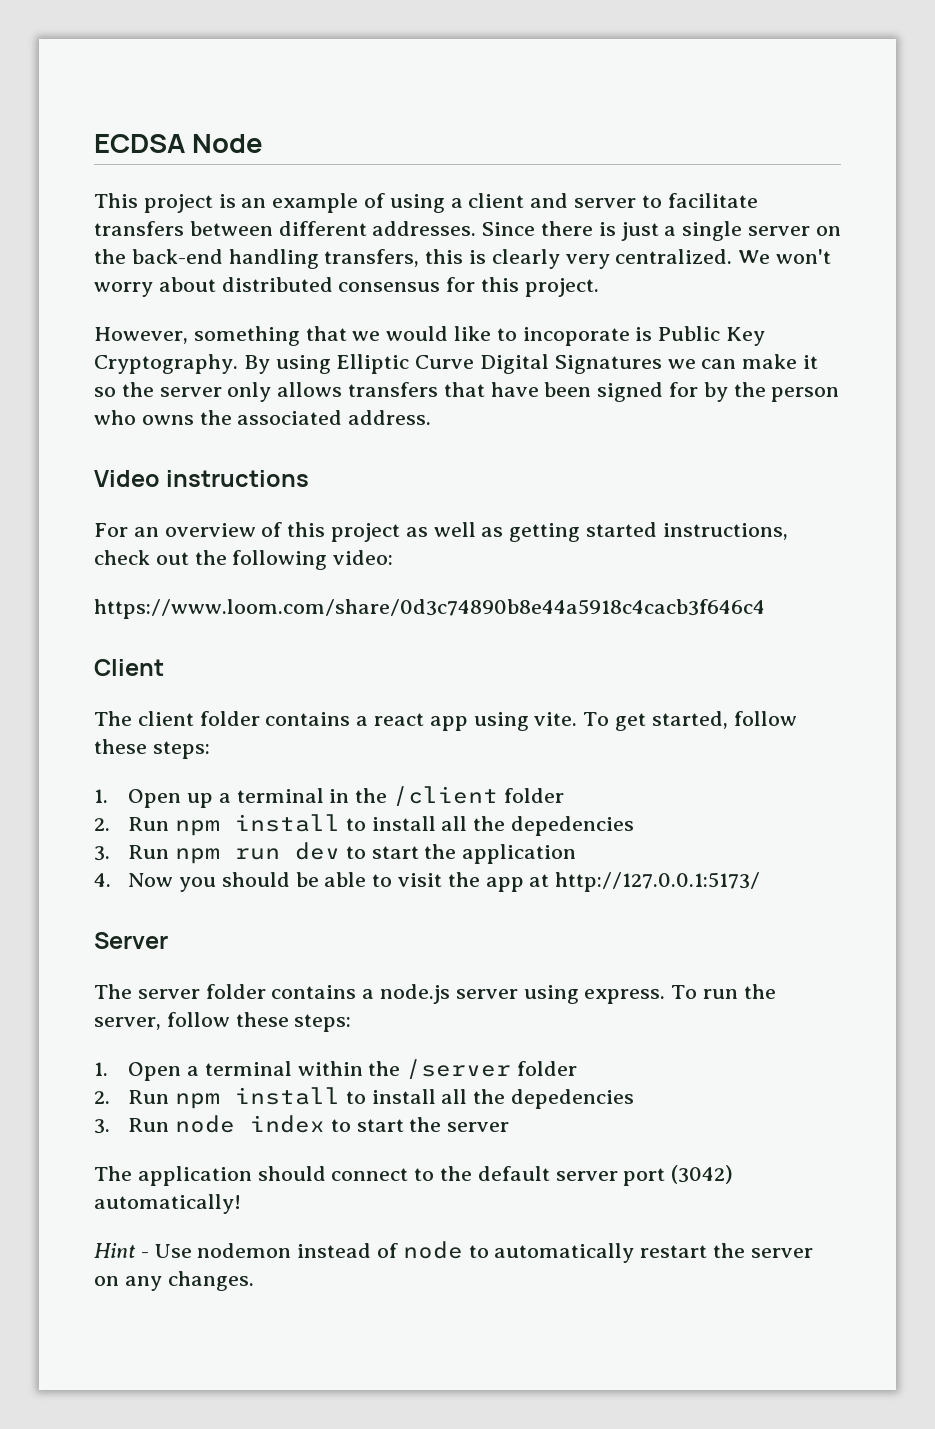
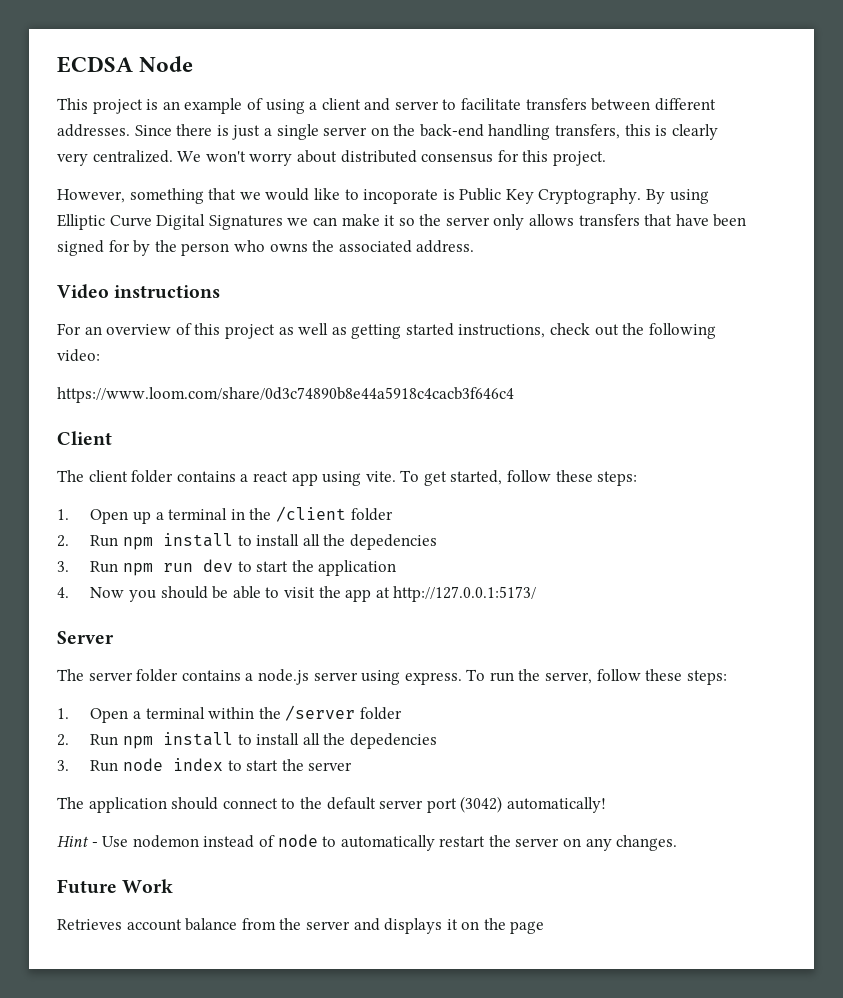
+ Future Work
+ Retrieves account balance from the server and displays it on the page

